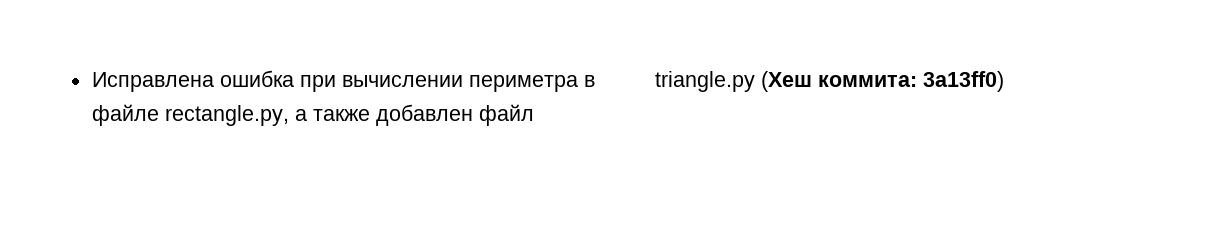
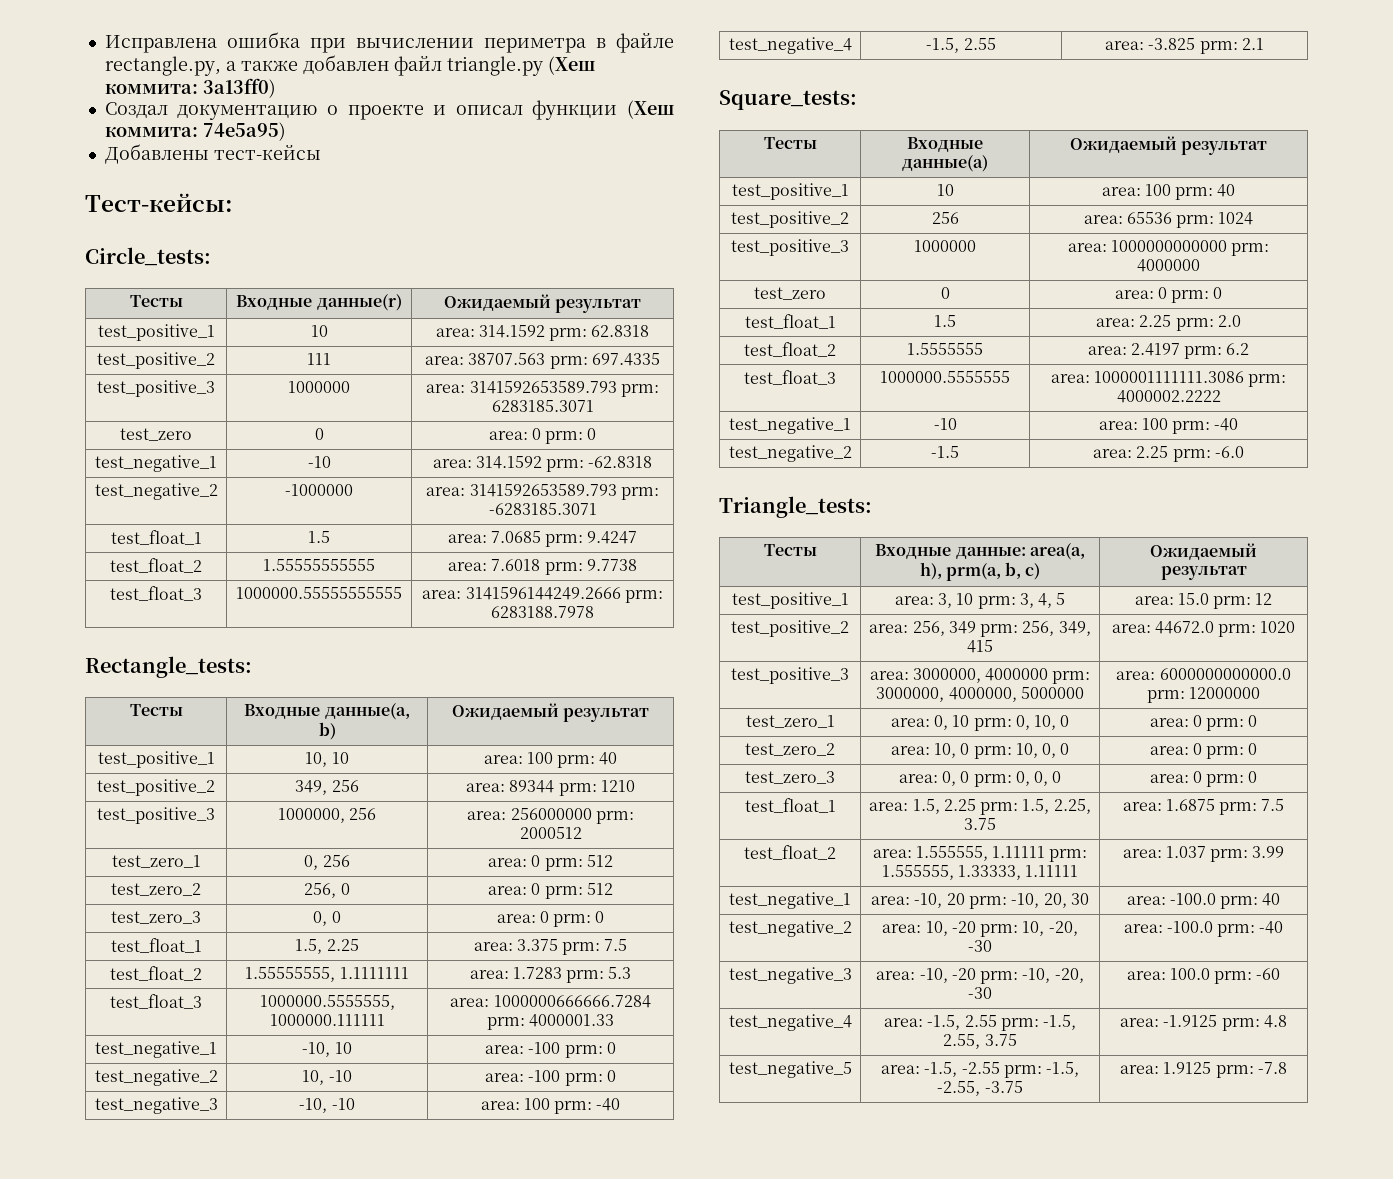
+ Создал документацию о проекте и описал функции (Хеш коммита: 74e5a95)
+ Добавлены тест-кейсы
+ Тест-кейсы:
+ Circle_tests:
+ Тесты | Входные данные(r) | Ожидаемый результат
+ test_positive_1 | 10 | area: 314.1592 prm: 62.8318
+ test_positive_2 | 111 | area: 38707.563 prm: 697.4335
+ test_positive_3 | 1000000 | area: 3141592653589.793 prm: 6283185.3071
+ test_zero | 0 | area: 0 prm: 0
+ test_negative_1 | -10 | area: 314.1592 prm: -62.8318
+ test_negative_2 | -1000000 | area: 3141592653589.793 prm: -6283185.3071
+ test_float_1 | 1.5 | area: 7.0685 prm: 9.4247
+ test_float_2 | 1.55555555555 | area: 7.6018 prm: 9.7738
+ test_float_3 | 1000000.55555555555 | area: 3141596144249.2666 prm: 6283188.7978
+ Rectangle_tests:
+ Тесты | Входные данные(a, b) | Ожидаемый результат
+ test_positive_1 | 10, 10 | area: 100 prm: 40
+ test_positive_2 | 349, 256 | area: 89344 prm: 1210
+ test_positive_3 | 1000000, 256 | area: 256000000 prm: 2000512
+ test_zero_1 | 0, 256 | area: 0 prm: 512
+ test_zero_2 | 256, 0 | area: 0 prm: 512
+ test_zero_3 | 0, 0 | area: 0 prm: 0
+ test_float_1 | 1.5, 2.25 | area: 3.375 prm: 7.5
+ test_float_2 | 1.55555555, 1.1111111 | area: 1.7283 prm: 5.3
+ test_float_3 | 1000000.5555555, 1000000.111111 | area: 1000000666666.7284 prm: 4000001.33
+ test_negative_1 | -10, 10 | area: -100 prm: 0
+ test_negative_2 | 10, -10 | area: -100 prm: 0
+ test_negative_3 | -10, -10 | area: 100 prm: -40
+ test_negative_4 | -1.5, 2.55 | area: -3.825 prm: 2.1
+ Square_tests:
+ Тесты | Входные данные(a) | Ожидаемый результат
+ test_positive_1 | 10 | area: 100 prm: 40
+ test_positive_2 | 256 | area: 65536 prm: 1024
+ test_positive_3 | 1000000 | area: 1000000000000 prm: 4000000
+ test_zero | 0 | area: 0 prm: 0
+ test_float_1 | 1.5 | area: 2.25 prm: 2.0
+ test_float_2 | 1.5555555 | area: 2.4197 prm: 6.2
+ test_float_3 | 1000000.5555555 | area: 1000001111111.3086 prm: 4000002.2222
+ test_negative_1 | -10 | area: 100 prm: -40
+ test_negative_2 | -1.5 | area: 2.25 prm: -6.0
+ Triangle_tests:
+ Тесты | Входные данные: area(a, h), prm(a, b, c) | Ожидаемый результат
+ test_positive_1 | area: 3, 10 prm: 3, 4, 5 | area: 15.0 prm: 12
+ test_positive_2 | area: 256, 349 prm: 256, 349, 415 | area: 44672.0 prm: 1020
+ test_positive_3 | area: 3000000, 4000000 prm: 3000000, 4000000, 5000000 | area: 6000000000000.0 prm: 12000000
+ test_zero_1 | area: 0, 10 prm: 0, 10, 0 | area: 0 prm: 0
+ test_zero_2 | area: 10, 0 prm: 10, 0, 0 | area: 0 prm: 0
+ test_zero_3 | area: 0, 0 prm: 0, 0, 0 | area: 0 prm: 0
+ test_float_1 | area: 1.5, 2.25 prm: 1.5, 2.25, 3.75 | area: 1.6875 prm: 7.5
+ test_float_2 | area: 1.555555, 1.11111 prm: 1.555555, 1.33333, 1.11111 | area: 1.037 prm: 3.99
+ test_negative_1 | area: -10, 20 prm: -10, 20, 30 | area: -100.0 prm: 40
+ test_negative_2 | area: 10, -20 prm: 10, -20, -30 | area: -100.0 prm: -40
+ test_negative_3 | area: -10, -20 prm: -10, -20, -30 | area: 100.0 prm: -60
+ test_negative_4 | area: -1.5, 2.55 prm: -1.5, 2.55, 3.75 | area: -1.9125 prm: 4.8
+ test_negative_5 | area: -1.5, -2.55 prm: -1.5, -2.55, -3.75 | area: 1.9125 prm: -7.8

